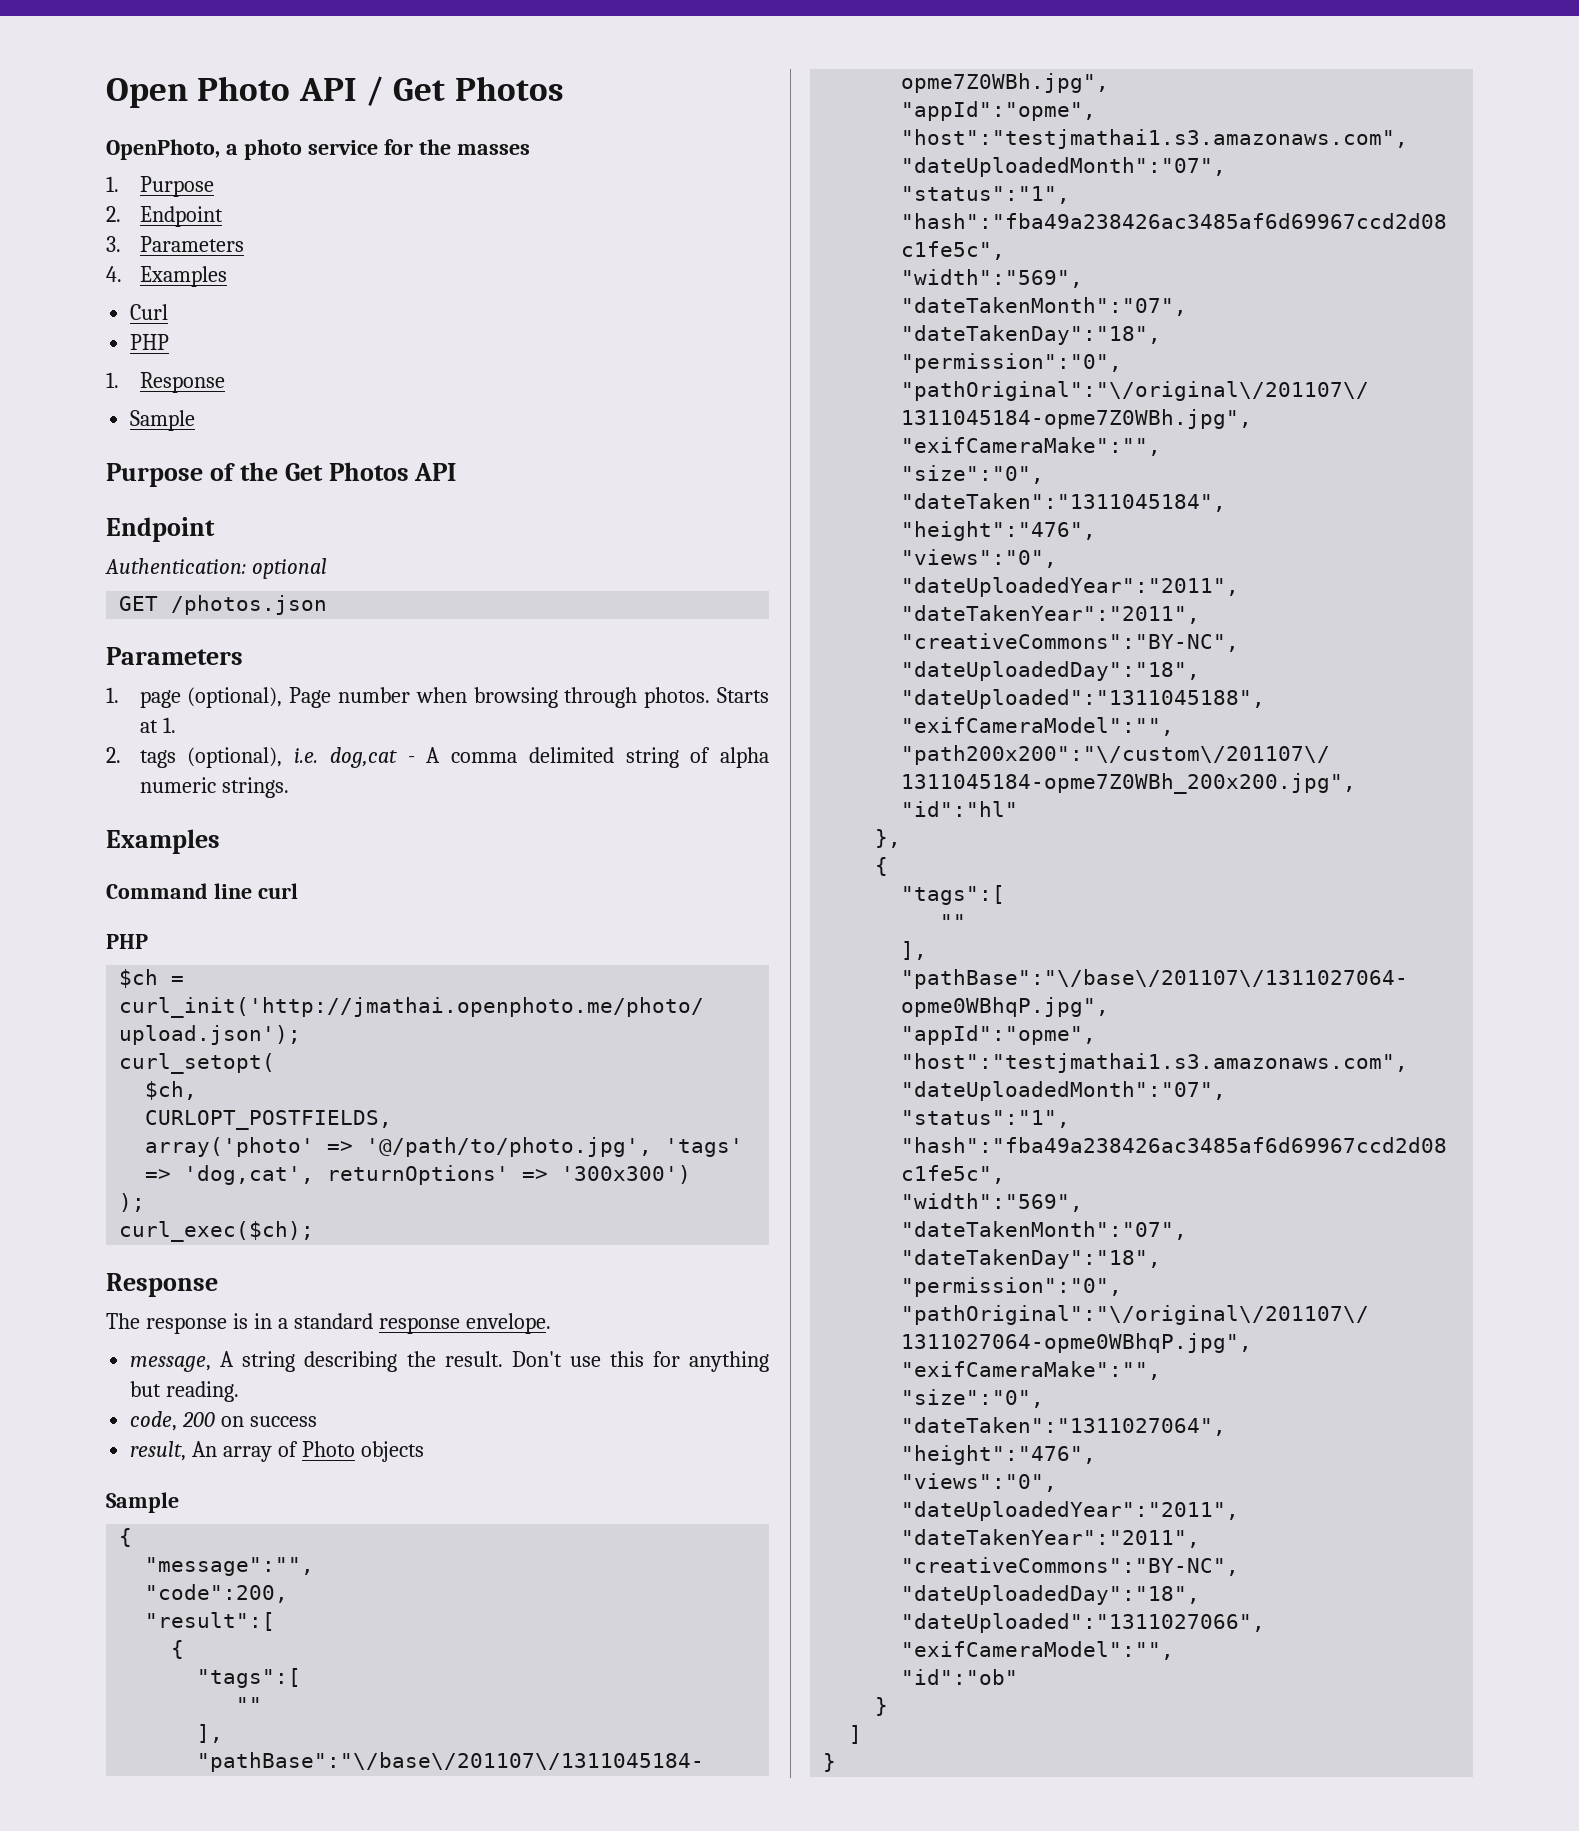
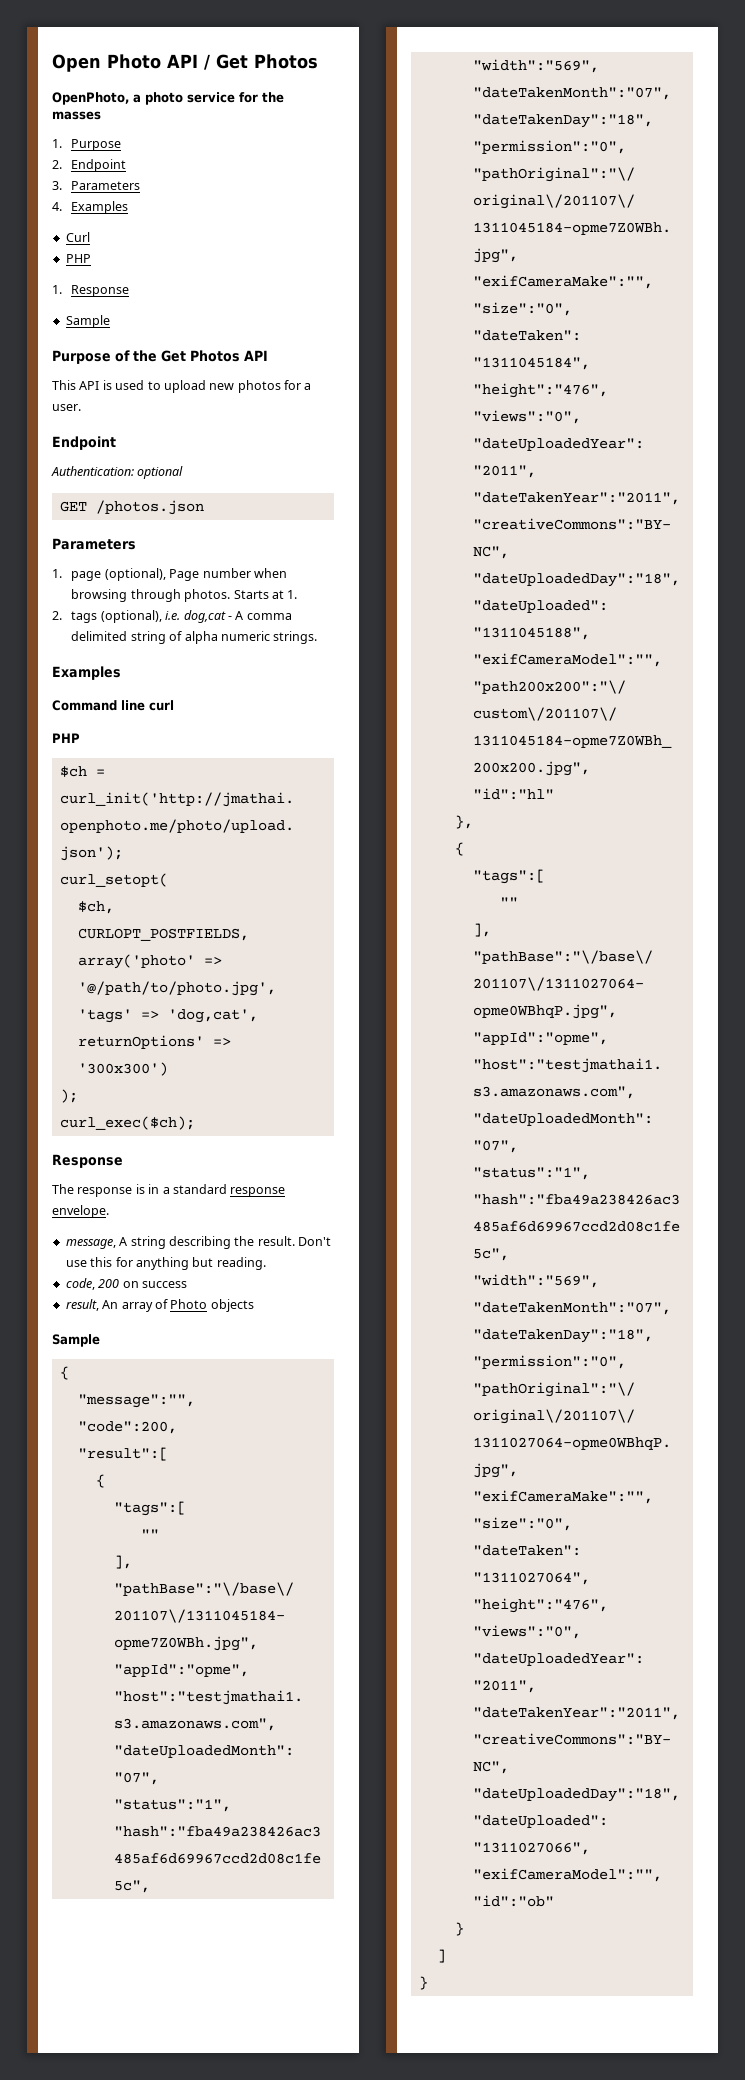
+ This API is used to upload new photos for a user.

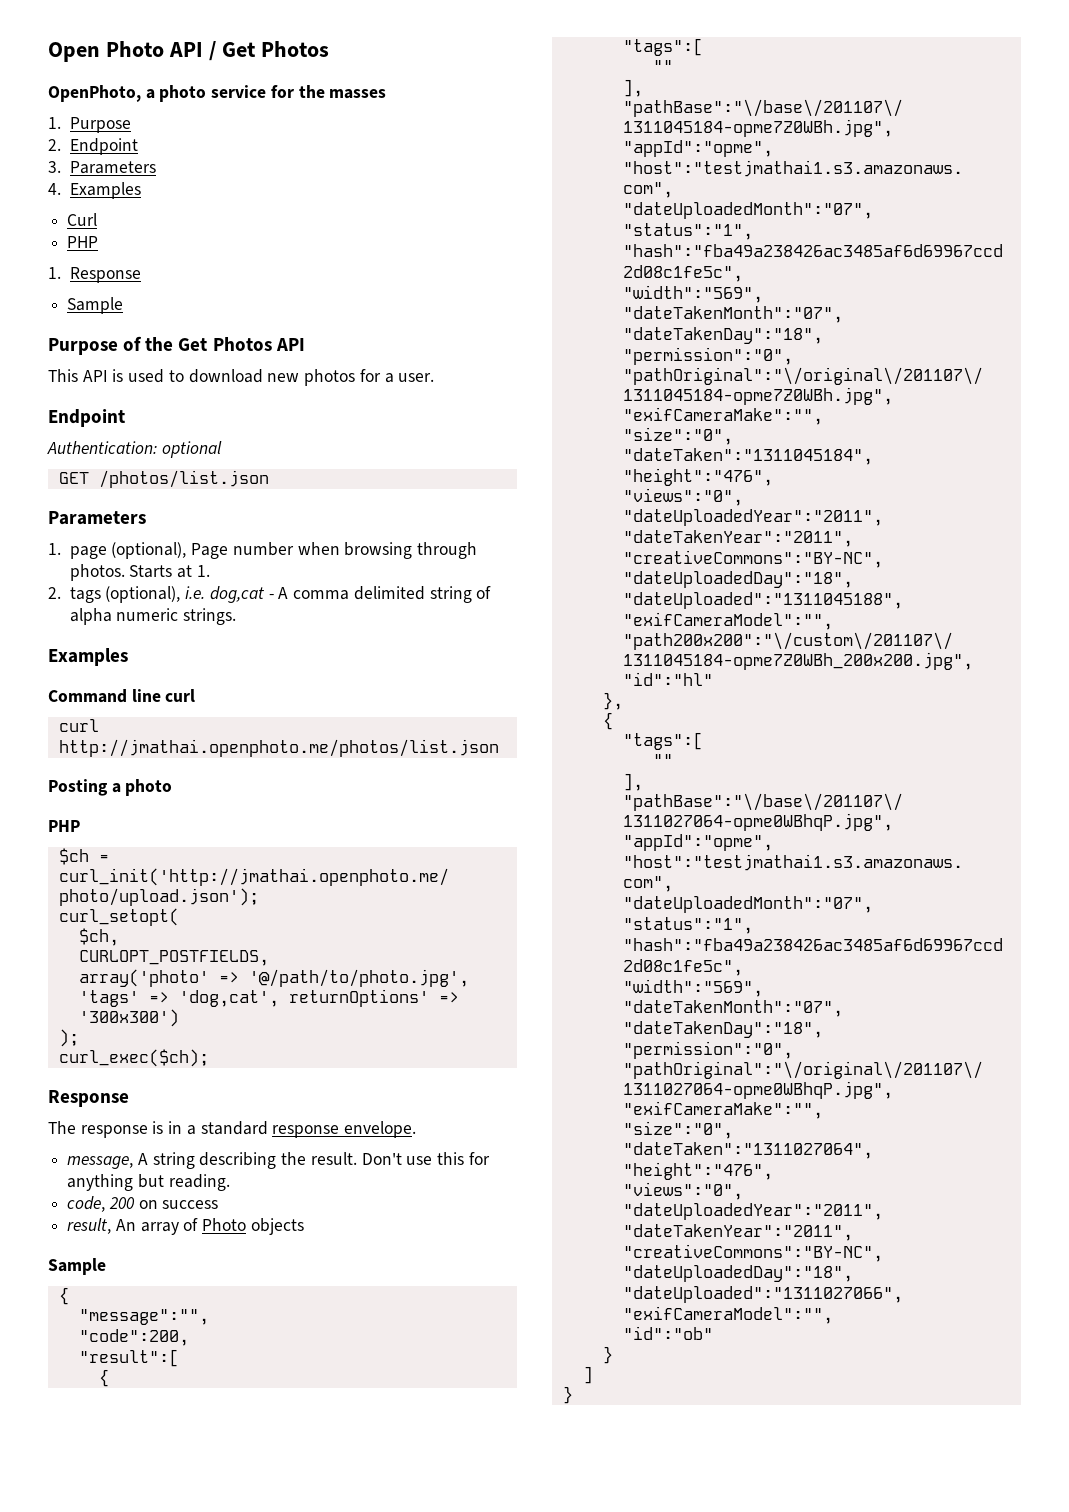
- This API is used to upload new photos for a user.
+ This API is used to download new photos for a user.
- GET /photos.json
+ GET /photos/list.json
+ curl http://jmathai.openphoto.me/photos/list.json
+ Posting a photo

